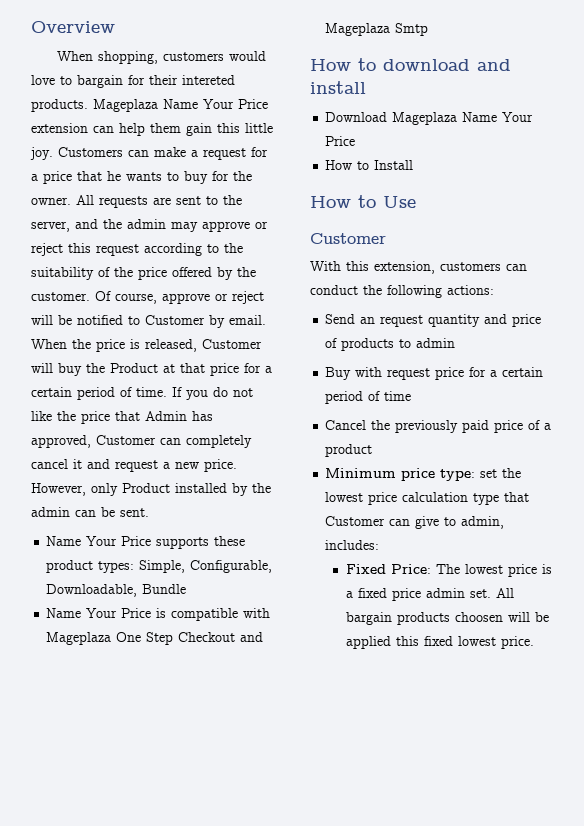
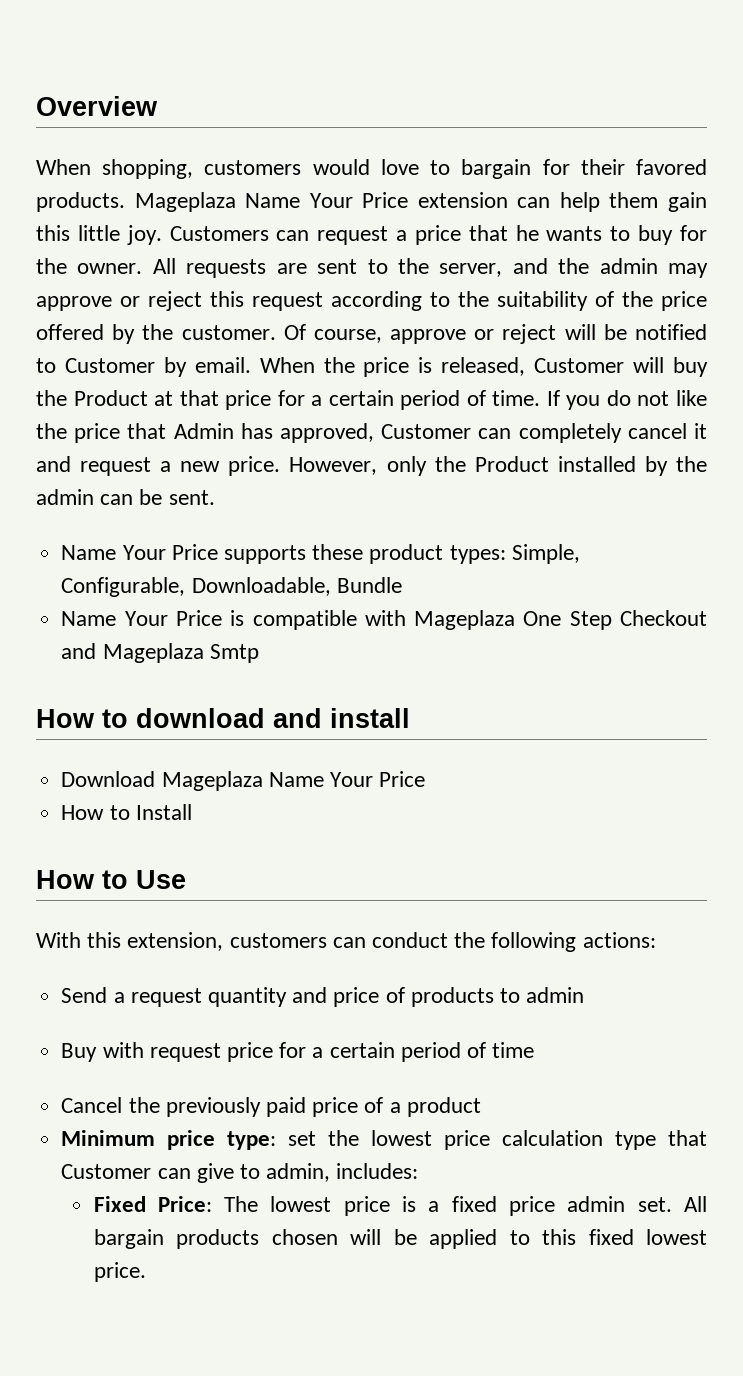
- When shopping, customers would love to bargain for their intereted products.
+ When shopping, customers would love to bargain for their favored products.
- Customers can make a request for a price that he wants to buy for the owner.
+ Customers can request a price that he wants to buy for the owner.
- However, only Product installed by the admin can be sent.
+ However, only the Product installed by the admin can be sent.
  How to Use
- Customer
- Send an request quantity and price of products to admin
+ Send a request quantity and price of products to admin
- All bargain products choosen will be applied this fixed lowest price.
+ All bargain products chosen will be applied to this fixed lowest price.

